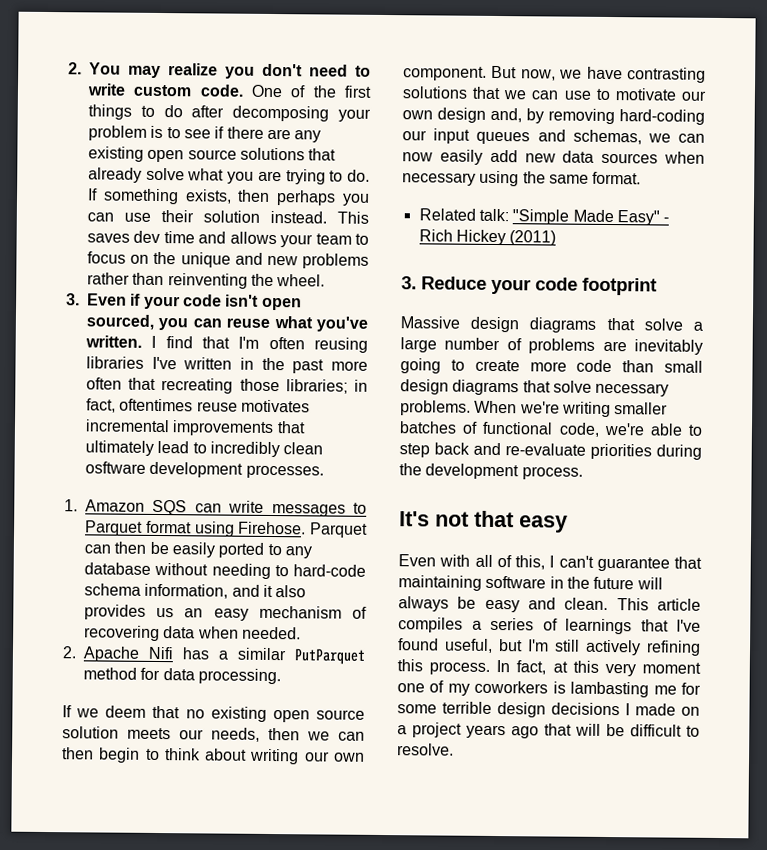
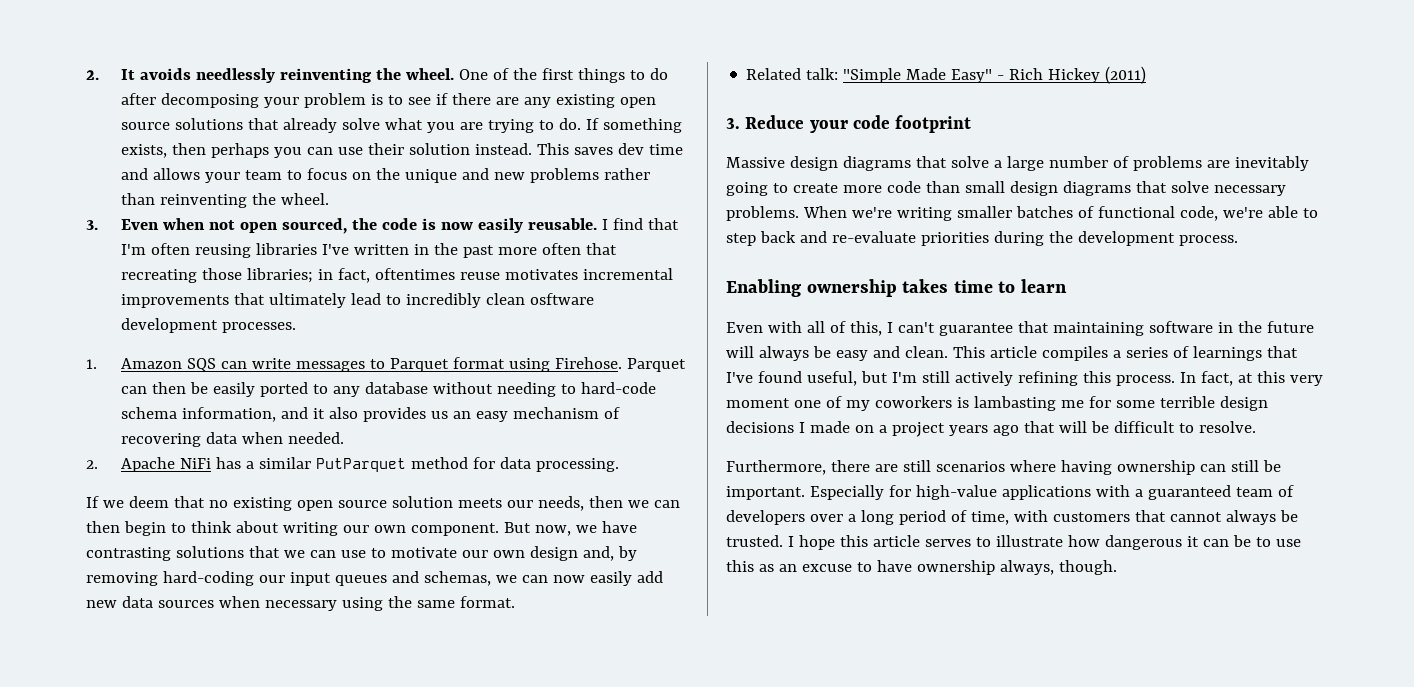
- 2. You may realize you don't need to write custom code.
+ 2. It avoids needlessly reinventing the wheel.
- 3. Even if your code isn't open sourced, you can reuse what you've written.
+ 3. Even when not open sourced, the code is now easily reusable.
- 2. Apache Nifi has a similar PutParquet method for data processing.
+ 2. Apache NiFi has a similar PutParquet method for data processing.
- It's not that easy
+ Enabling ownership takes time to learn
+ Furthermore, there are still scenarios where having ownership can still be important. Especially for high-value applications with a guaranteed team of developers over a long period of time, with customers that cannot always be trusted. I hope this article serves to illustrate how dangerous it can be to use this as an excuse to have ownership always, though.

